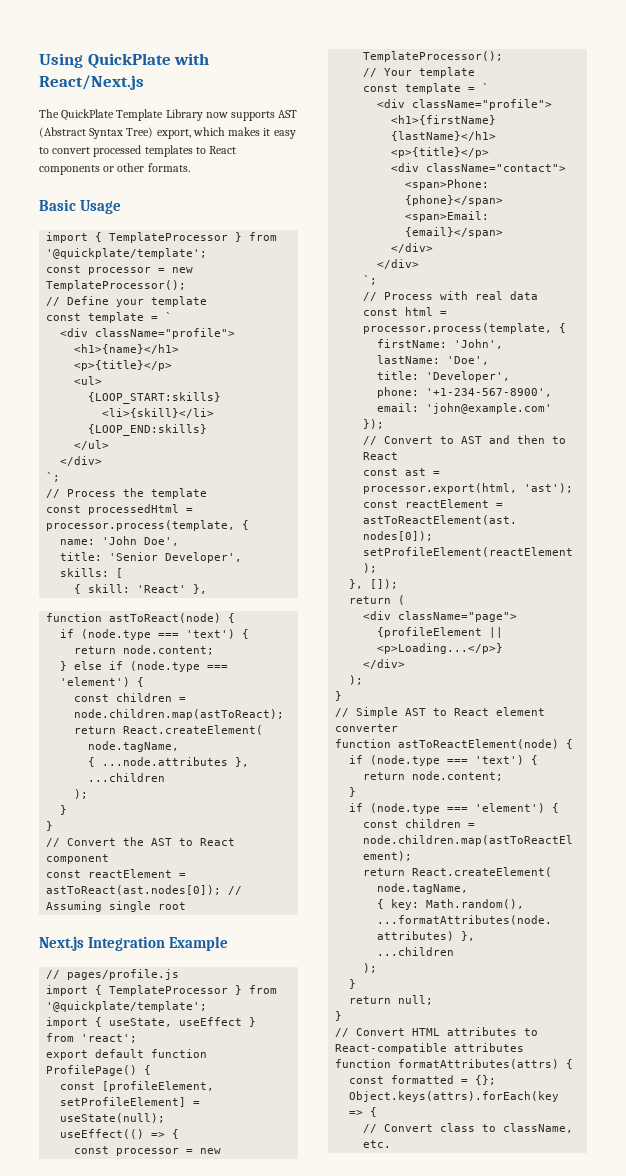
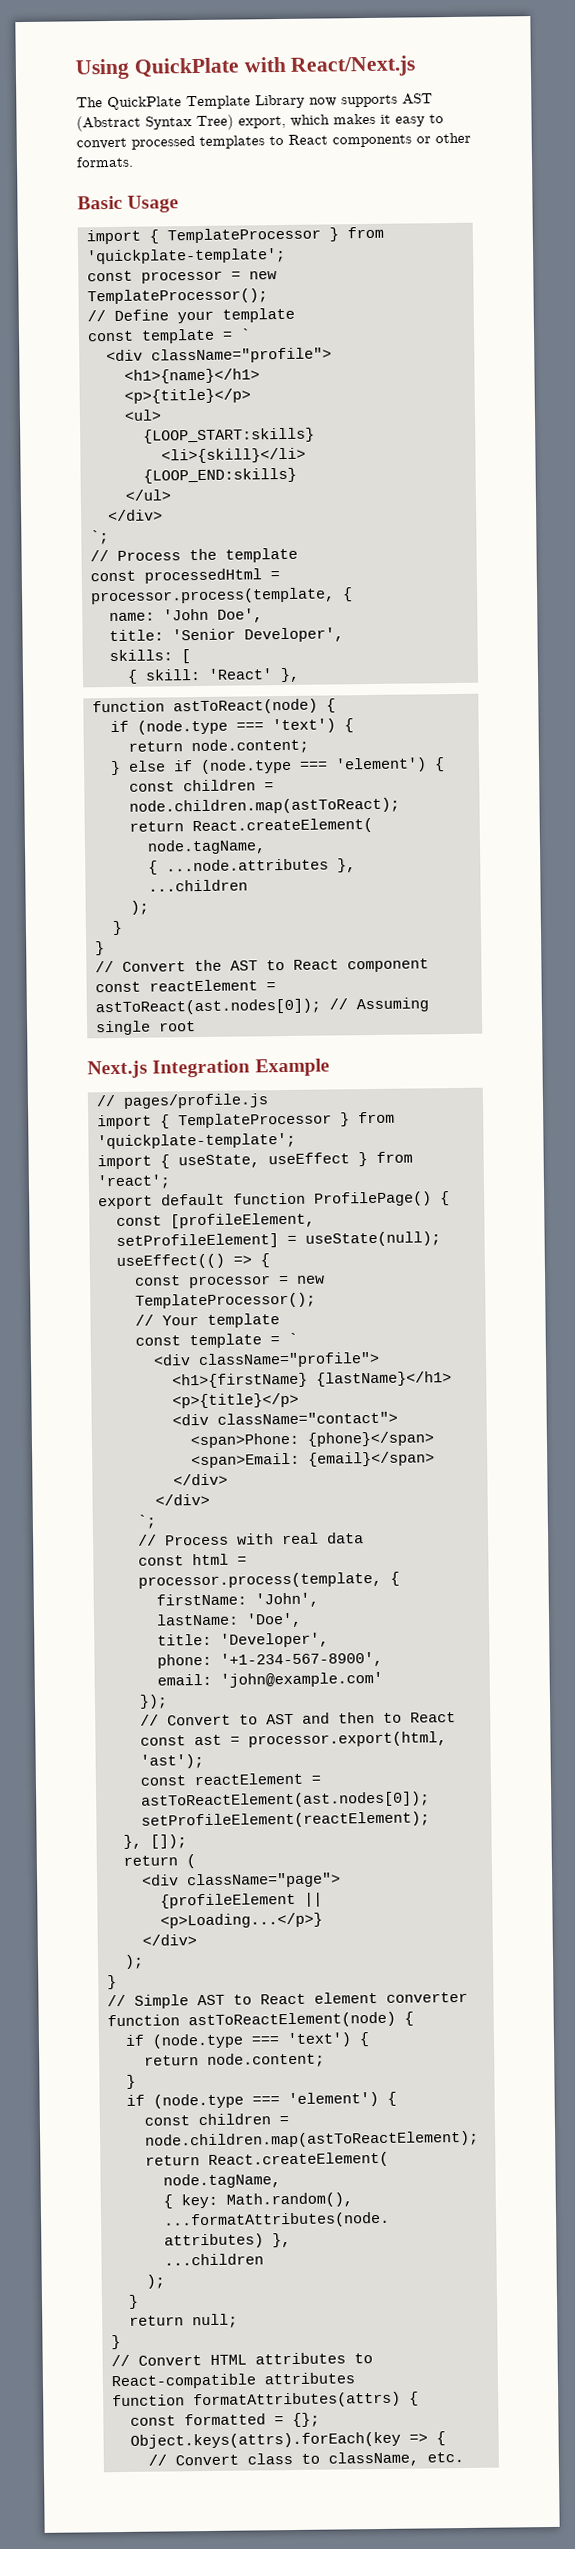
  Basic Usage
- import { TemplateProcessor } from '@quickplate/template';
+ import { TemplateProcessor } from 'quickplate-template';
  // pages/profile.js
- import { TemplateProcessor } from '@quickplate/template';
+ import { TemplateProcessor } from 'quickplate-template';

